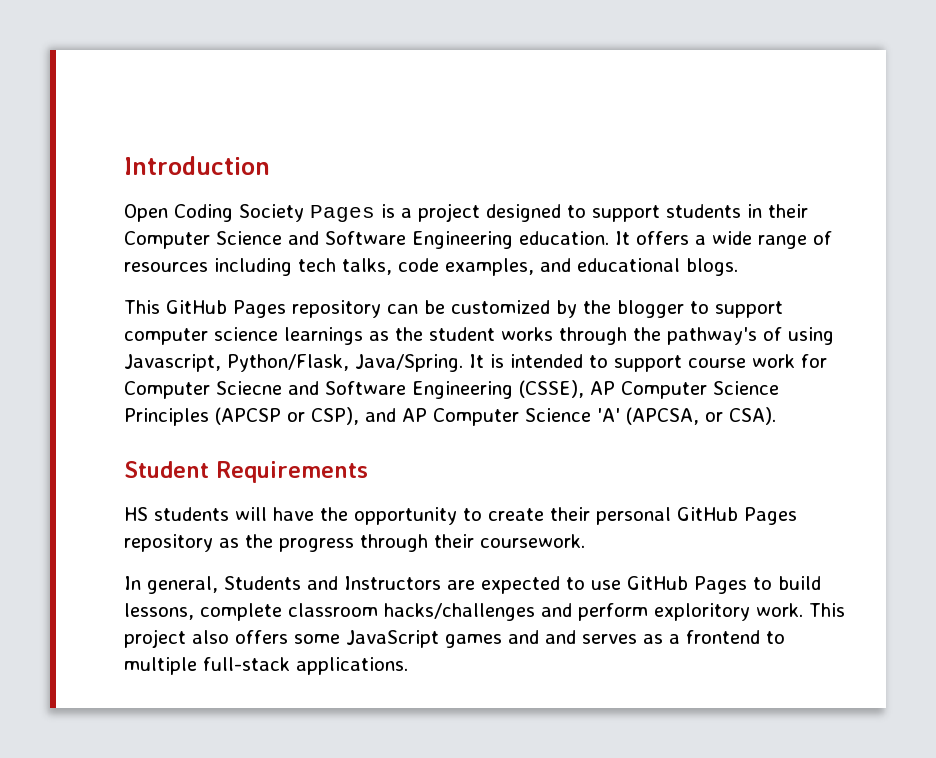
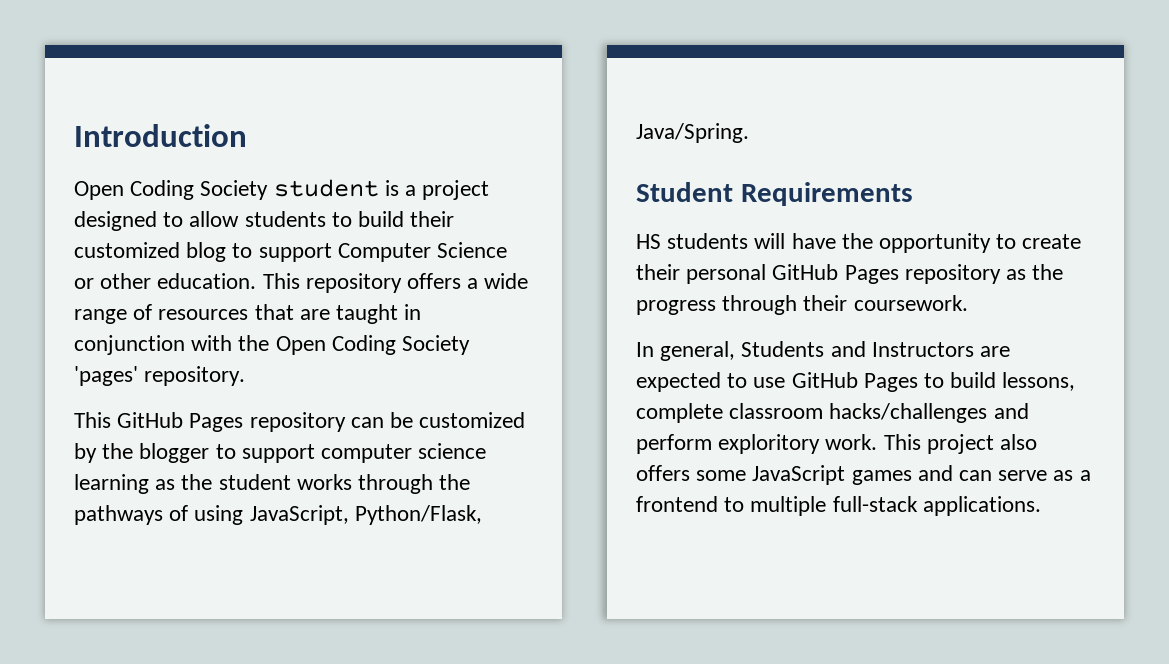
- Open Coding Society Pages is a project designed to support students in their Computer Science and Software Engineering education. It offers a wide range of resources including tech talks, code examples, and educational blogs.
+ Open Coding Society student is a project designed to allow students to build their customized blog to support Computer Science or other education. This repository offers a wide range of resources that are taught in conjunction with the Open Coding Society 'pages' repository.
- This GitHub Pages repository can be customized by the blogger to support computer science learnings as the student works through the pathway's of using Javascript, Python/Flask, Java/Spring. It is intended to support course work for Computer Sciecne and Software Engineering (CSSE), AP Computer Science Principles (APCSP or CSP), and AP Computer Science 'A' (APCSA, or CSA).
+ This GitHub Pages repository can be customized by the blogger to support computer science learning as the student works through the pathways of using JavaScript, Python/Flask, Java/Spring.
- This project also offers some JavaScript games and and serves as a frontend to multiple full-stack applications.
+ This project also offers some JavaScript games and can serve as a frontend to multiple full-stack applications.

